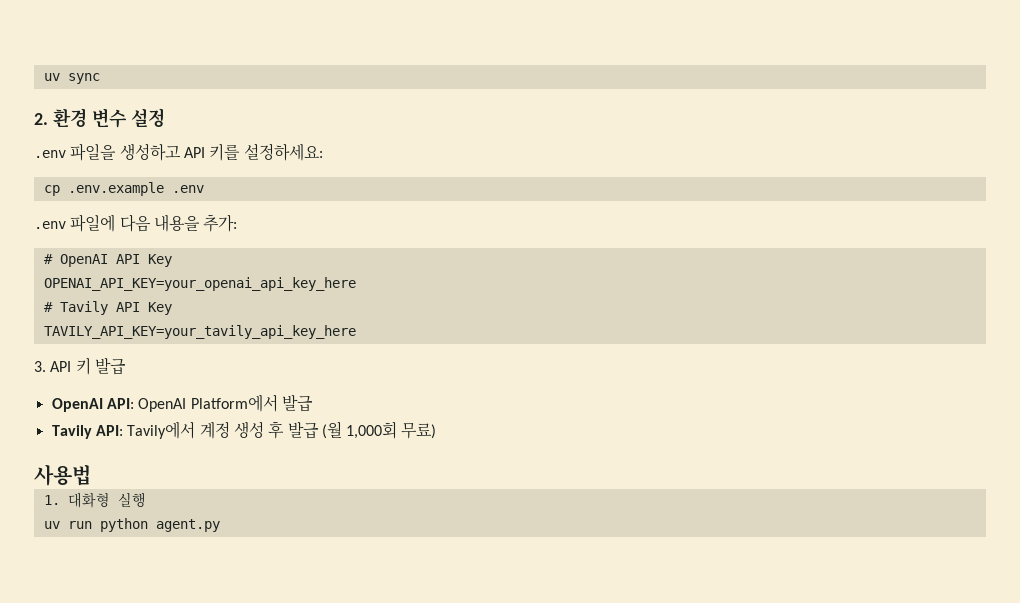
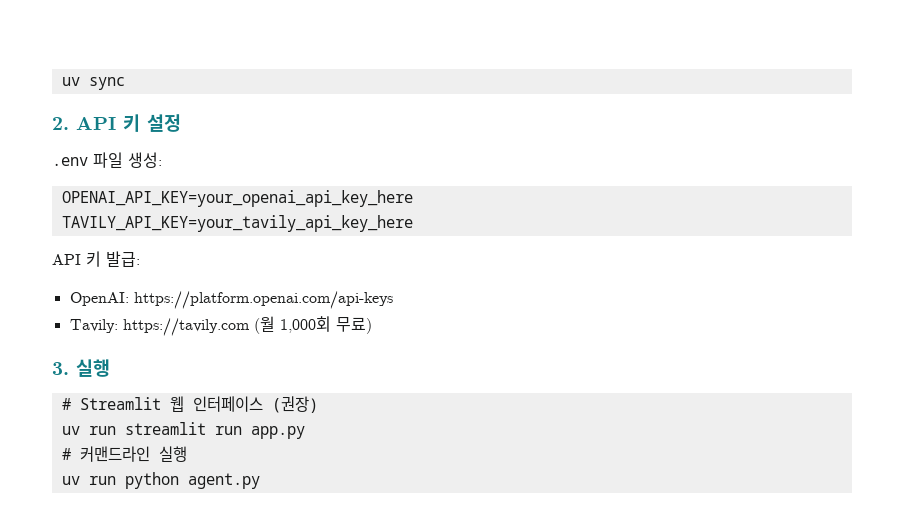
- 2. 환경 변수 설정
+ 2. API 키 설정
- .env 파일을 생성하고 API 키를 설정하세요:
- cp .env.example .env
- .env 파일에 다음 내용을 추가:
- # OpenAI API Key
+ .env 파일 생성:
  OPENAI_API_KEY=your_openai_api_key_here
- # Tavily API Key
- 3. API 키 발급
- OpenAI API: OpenAI Platform에서 발급
- Tavily API: Tavily에서 계정 생성 후 발급 (월 1,000회 무료)
- 사용법
- 1. 대화형 실행
+ API 키 발급:
+ OpenAI: https://platform.openai.com/api-keys
+ Tavily: https://tavily.com (월 1,000회 무료)
+ 3. 실행
+ # Streamlit 웹 인터페이스 (권장)
+ uv run streamlit run app.py
+ # 커맨드라인 실행

